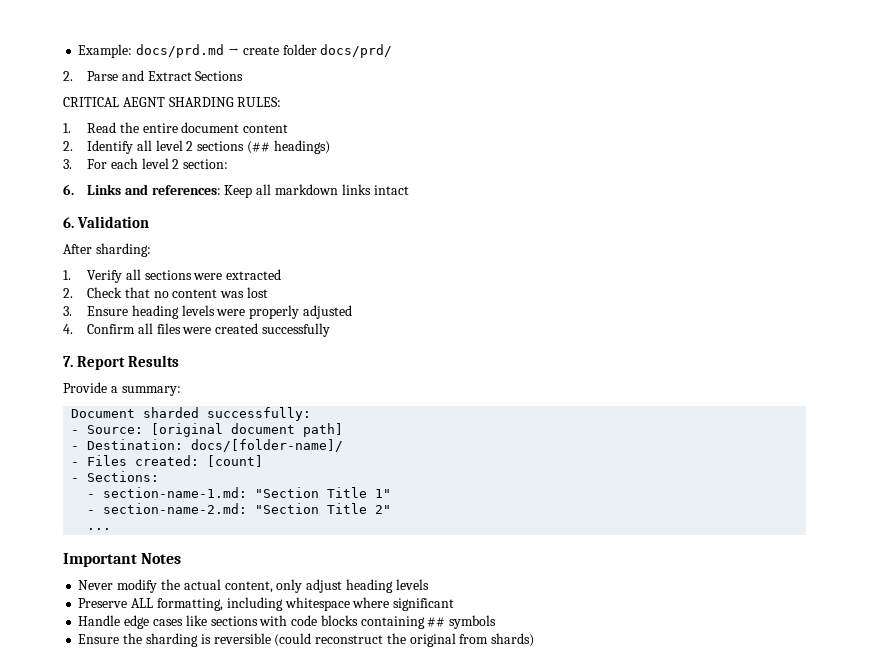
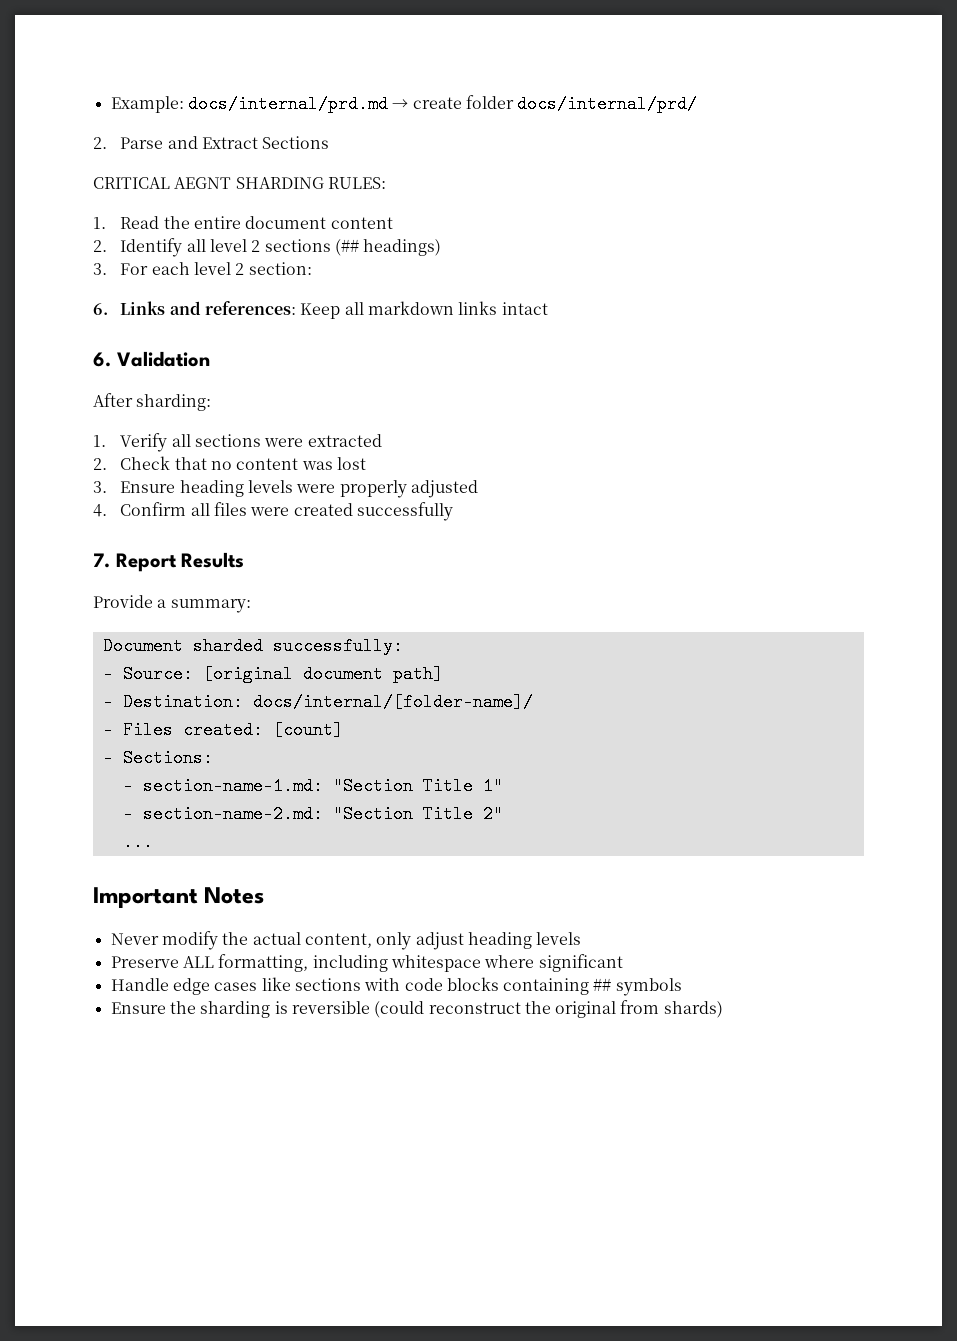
- Example: docs/prd.md → create folder docs/prd/
+ Example: docs/internal/prd.md → create folder docs/internal/prd/
- - Destination: docs/[folder-name]/
+ - Destination: docs/internal/[folder-name]/

